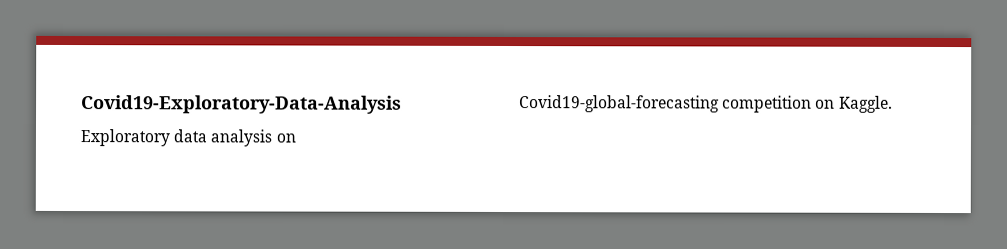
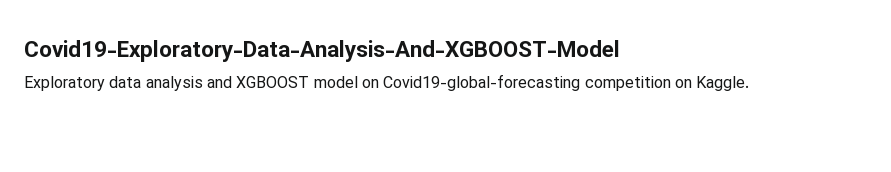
- Covid19-Exploratory-Data-Analysis
+ Covid19-Exploratory-Data-Analysis-And-XGBOOST-Model
- Exploratory data analysis on Covid19-global-forecasting competition on Kaggle.
+ Exploratory data analysis and XGBOOST model on Covid19-global-forecasting competition on Kaggle.

